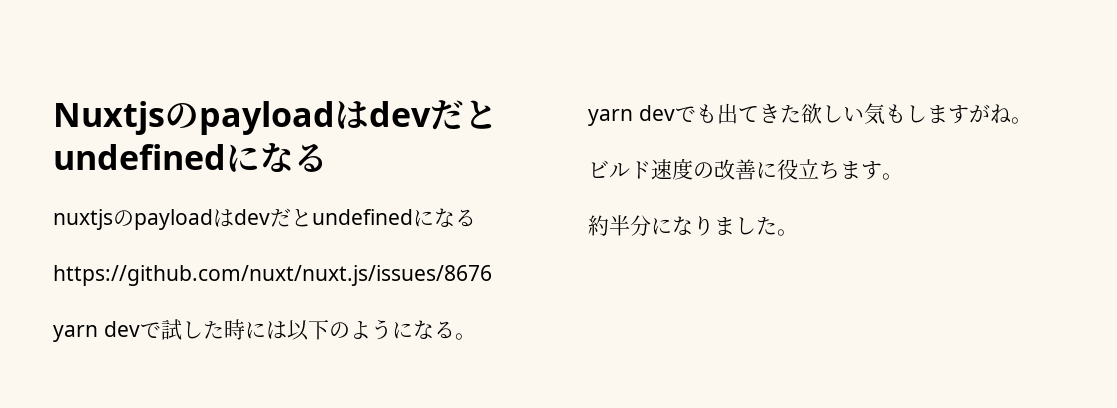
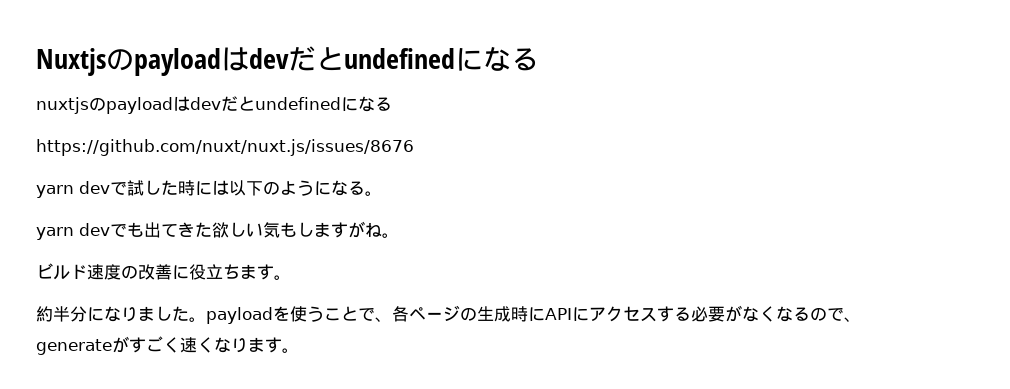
- 約半分になりました。
+ 約半分になりました。payloadを使うことで、各ページの生成時にAPIにアクセスする必要がなくなるので、generateがすごく速くなります。

